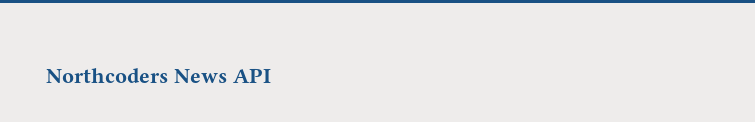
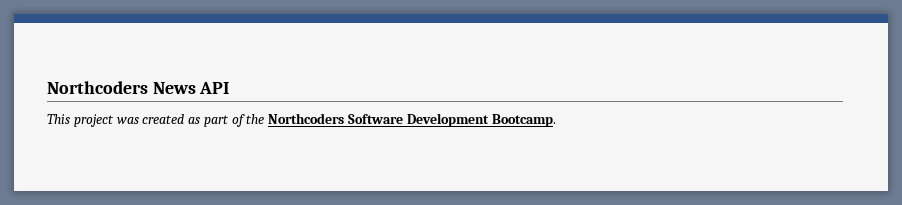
+ This project was created as part of the Northcoders Software Development Bootcamp.

